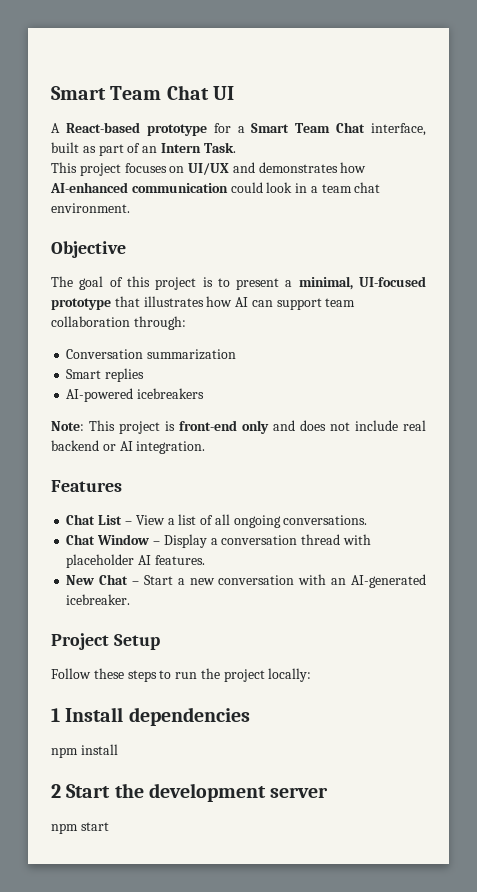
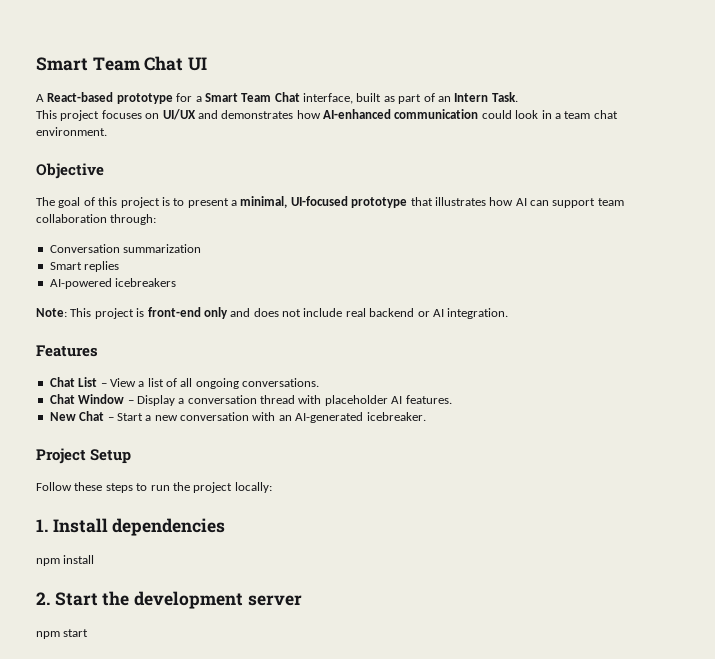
- 1 Install dependencies
+ 1. Install dependencies
- 2 Start the development server
+ 2. Start the development server

